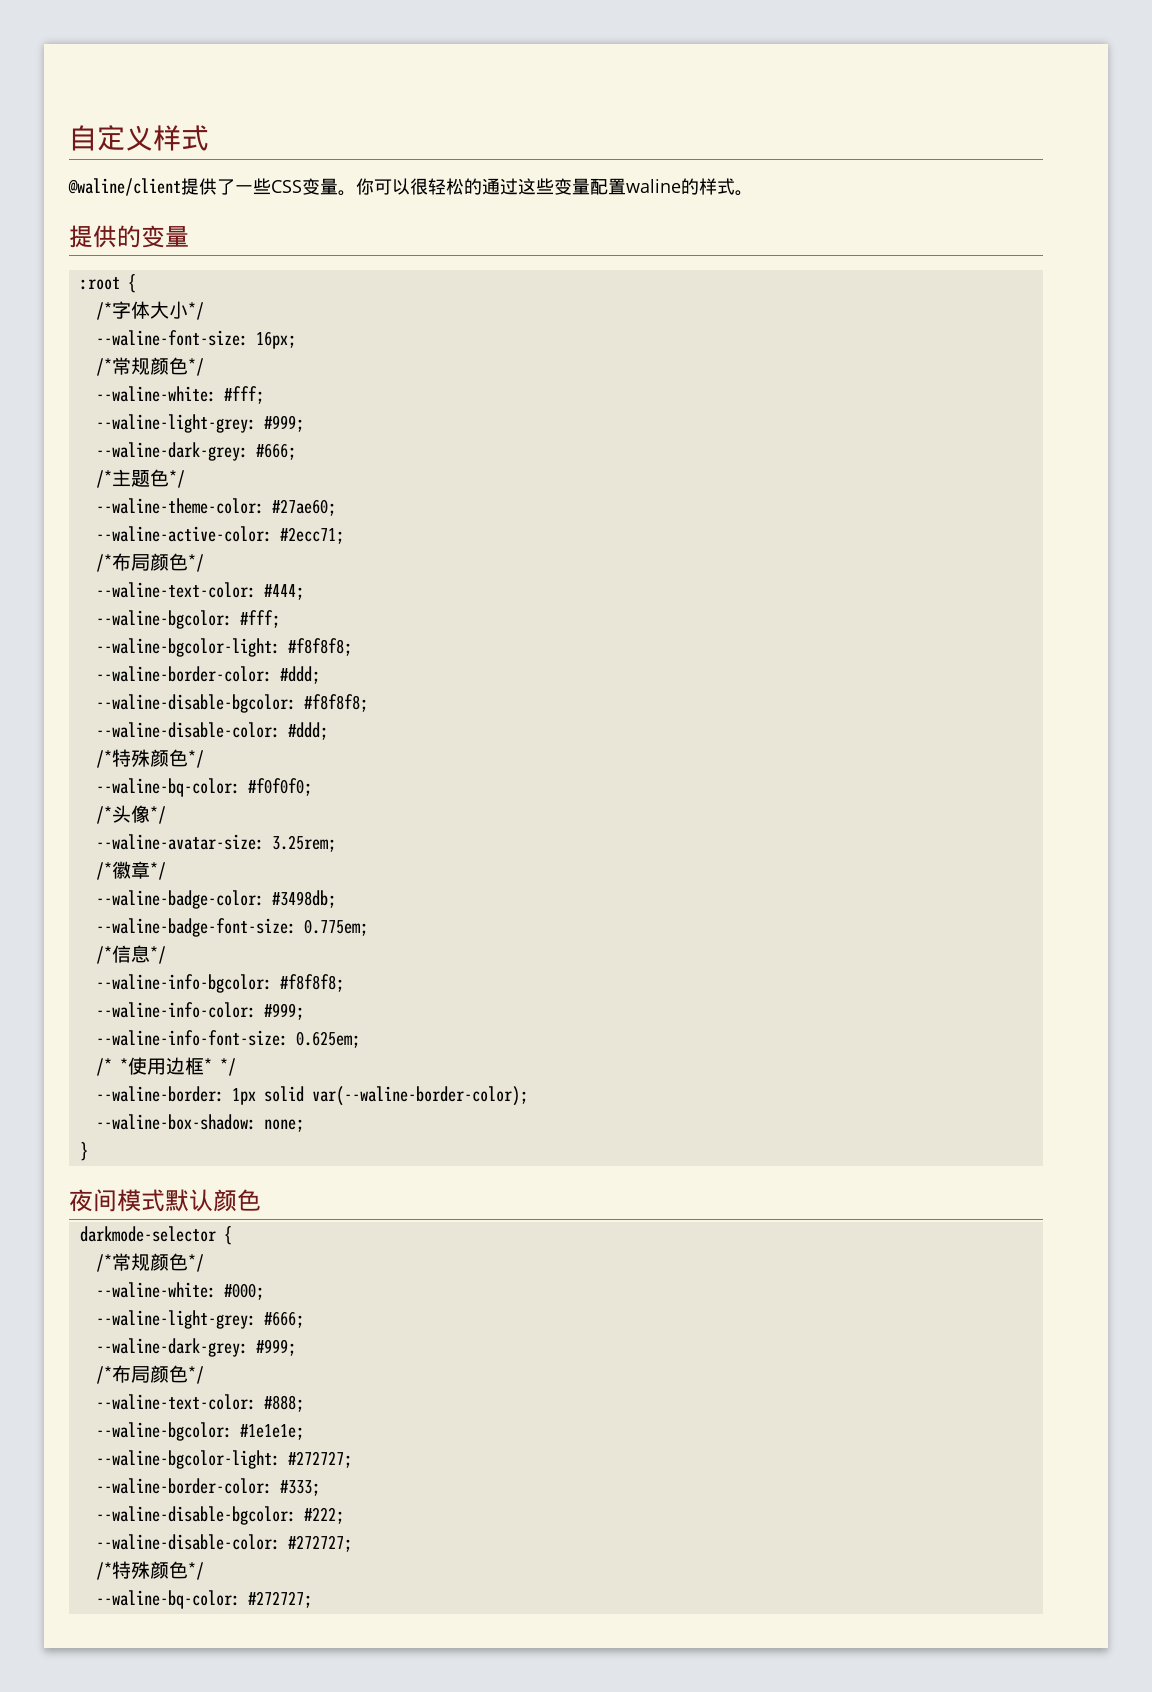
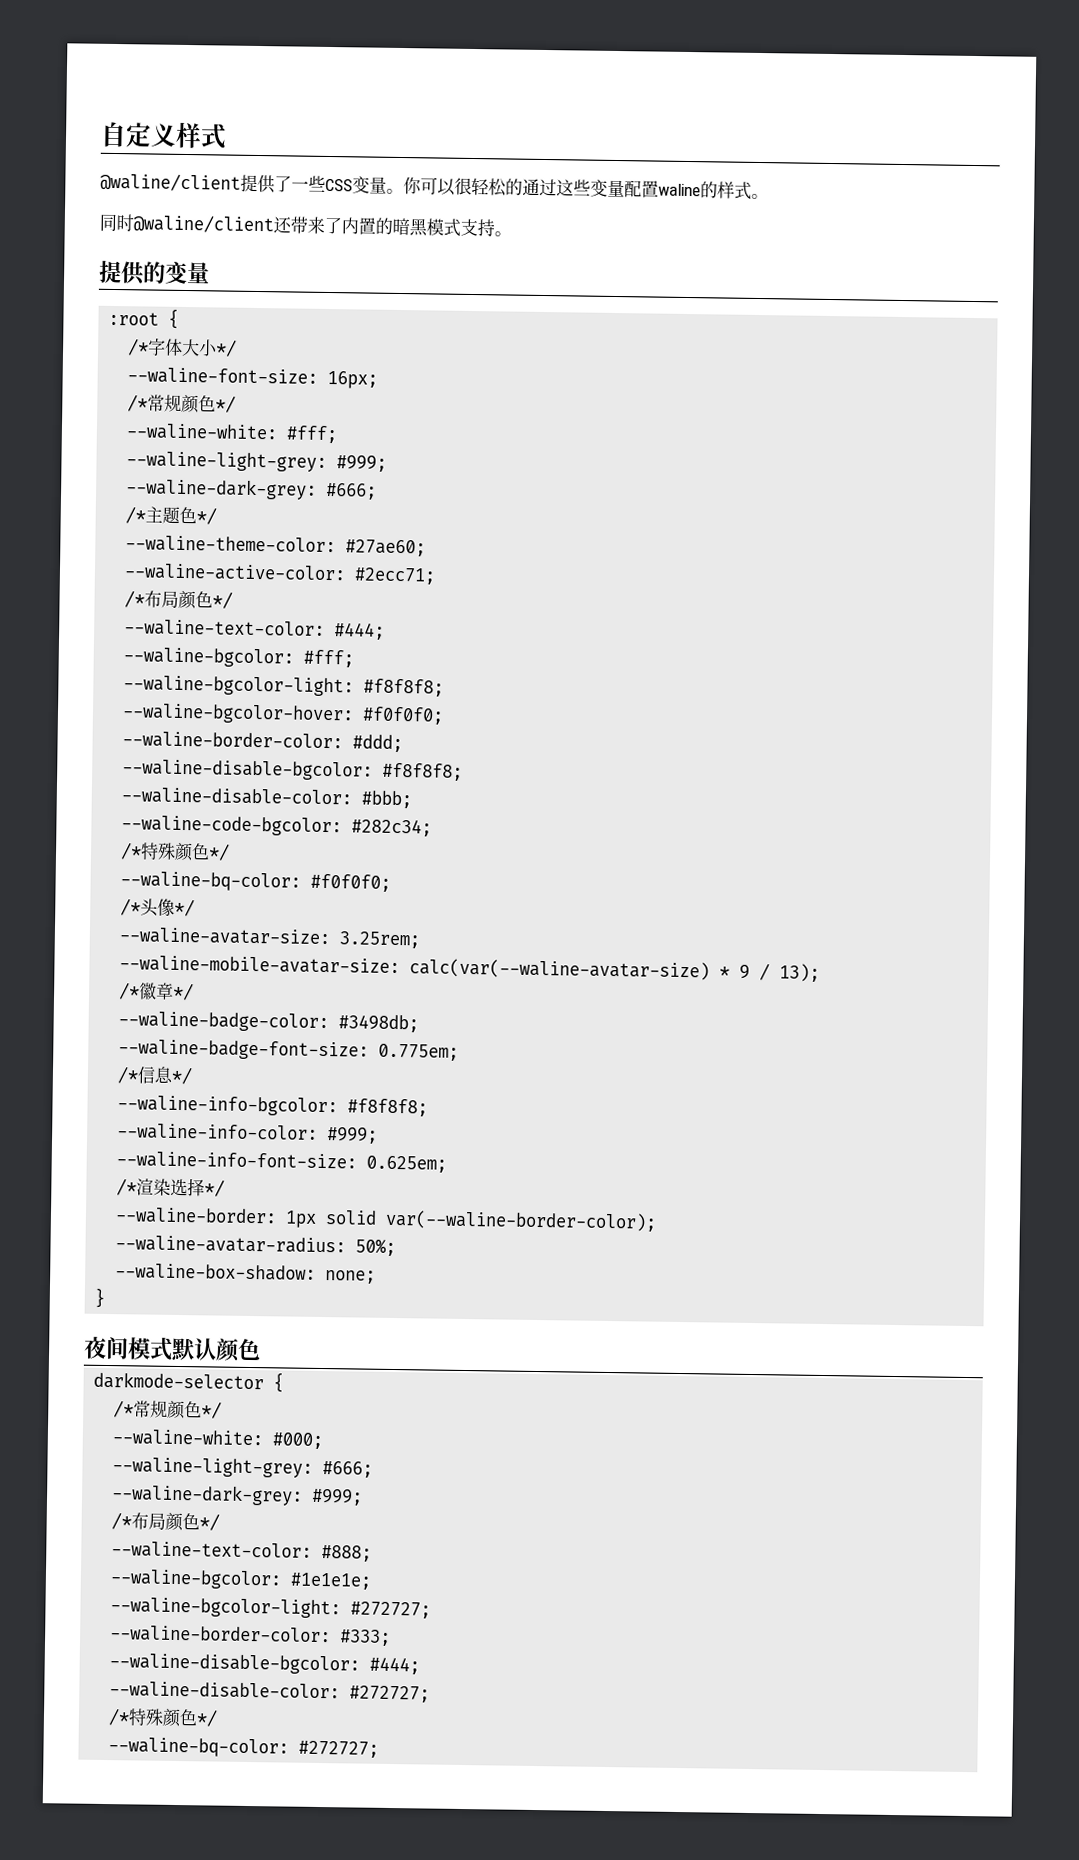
+ 同时@waline/client还带来了内置的暗黑模式支持。
+ --waline-bgcolor-hover: #f0f0f0;
- --waline-disable-color: #ddd;
+ --waline-disable-color: #bbb;
+ --waline-code-bgcolor: #282c34;
+ --waline-mobile-avatar-size: calc(var(--waline-avatar-size) * 9 / 13);
- /* *使用边框* */
+ /*渲染选择*/
+ --waline-avatar-radius: 50%;
- --waline-disable-bgcolor: #222;
+ --waline-disable-bgcolor: #444;

